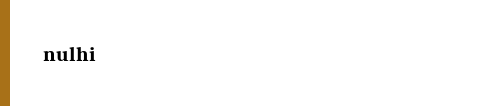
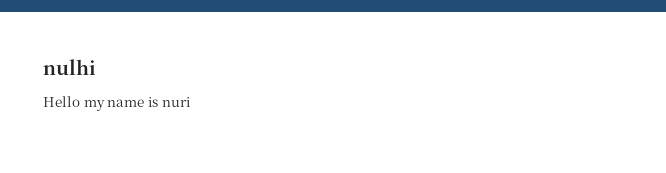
+ Hello my name is nuri

